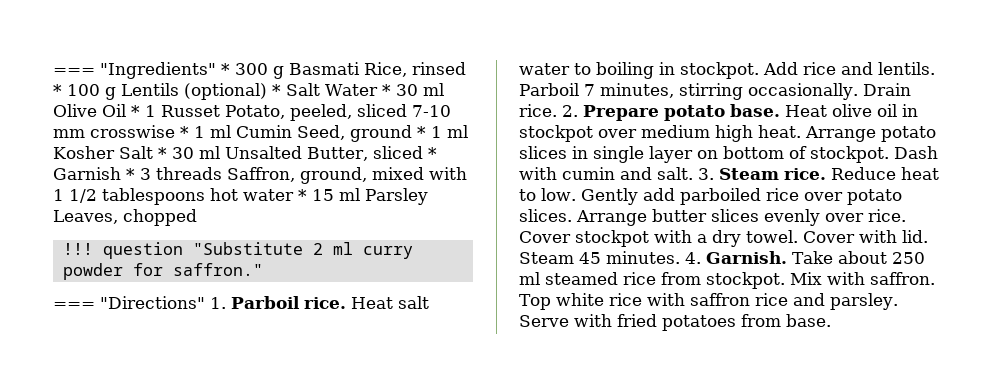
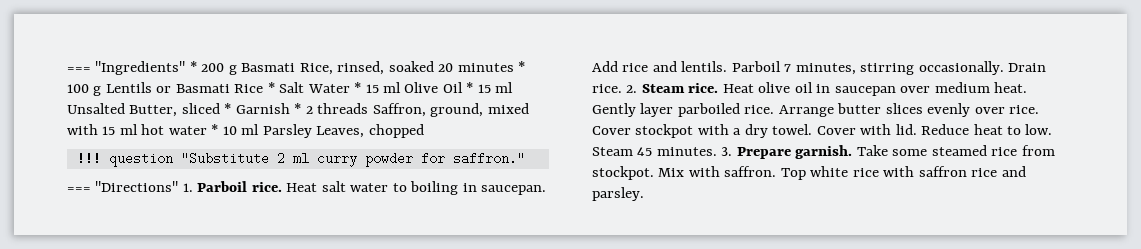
- === "Ingredients" * 300 g Basmati Rice, rinsed * 100 g Lentils (optional) * Salt Water * 30 ml Olive Oil * 1 Russet Potato, peeled, sliced 7-10 mm crosswise * 1 ml Cumin Seed, ground * 1 ml Kosher Salt * 30 ml Unsalted Butter, sliced * Garnish * 3 threads Saffron, ground, mixed with 1 1/2 tablespoons hot water * 15 ml Parsley Leaves, chopped
+ === "Ingredients" * 200 g Basmati Rice, rinsed, soaked 20 minutes * 100 g Lentils or Basmati Rice * Salt Water * 15 ml Olive Oil * 15 ml Unsalted Butter, sliced * Garnish * 2 threads Saffron, ground, mixed with 15 ml hot water * 10 ml Parsley Leaves, chopped
- Heat salt water to boiling in stockpot.
+ Heat salt water to boiling in saucepan.
- 2. Prepare potato base.
+ 2. Steam rice.
- Heat olive oil in stockpot over medium high heat. Arrange potato slices in single layer on bottom of stockpot. Dash with cumin and salt. 3. Steam rice. Reduce heat to low. Gently add parboiled rice over potato slices.
+ Heat olive oil in saucepan over medium heat. Gently layer parboiled rice.
- Steam 45 minutes. 4. Garnish. Take about 250 ml steamed rice from stockpot.
+ Reduce heat to low. Steam 45 minutes. 3. Prepare garnish. Take some steamed rice from stockpot.
- Serve with fried potatoes from base.

